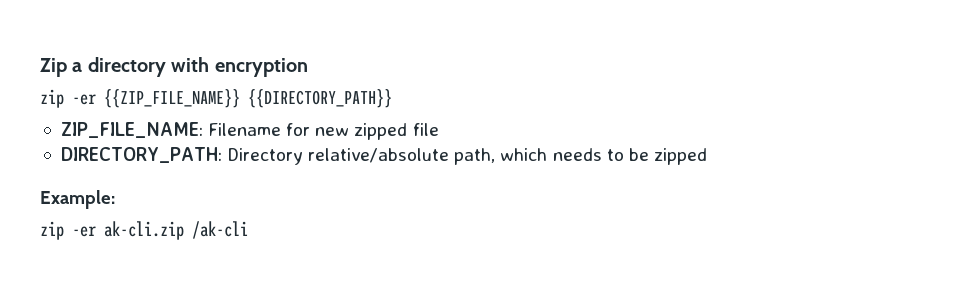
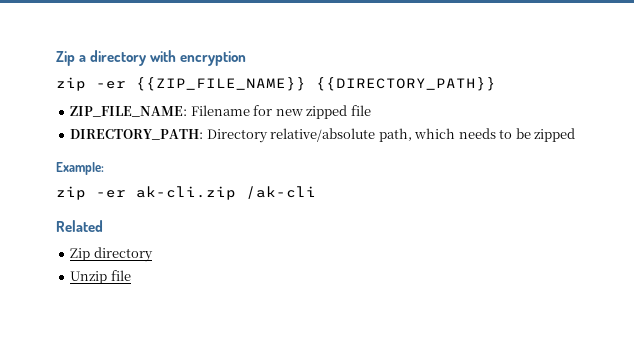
+ Related
+ Zip directory
+ Unzip file

